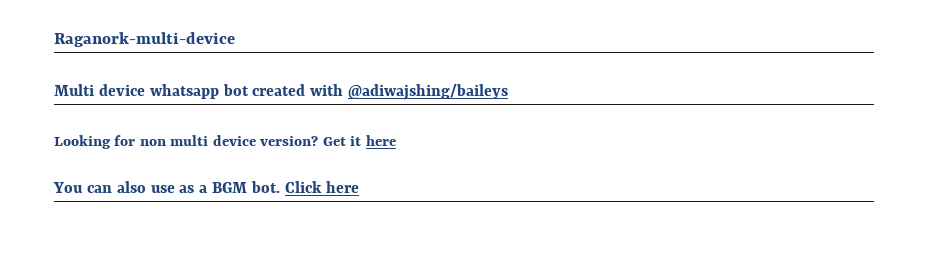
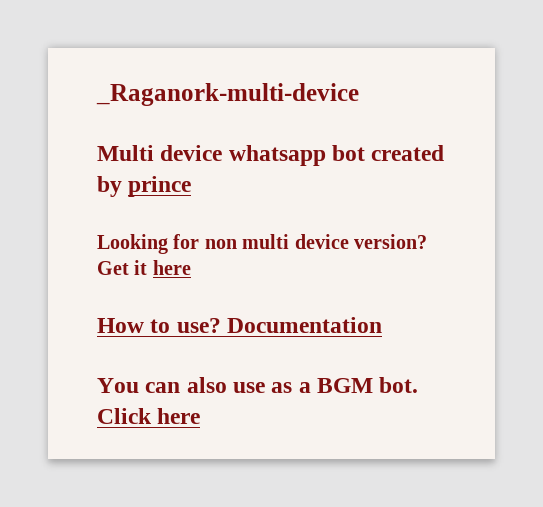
- Raganork-multi-device
+ _Raganork-multi-device
- Multi device whatsapp bot created with @adiwajshing/baileys
+ Multi device whatsapp bot created by prince
+ How to use? Documentation

